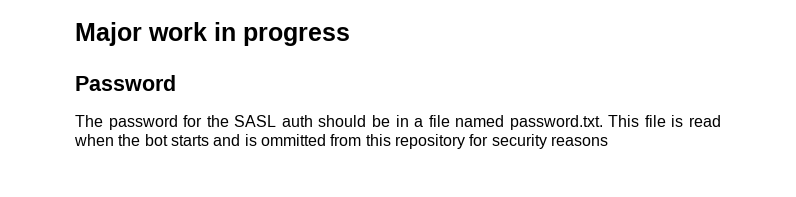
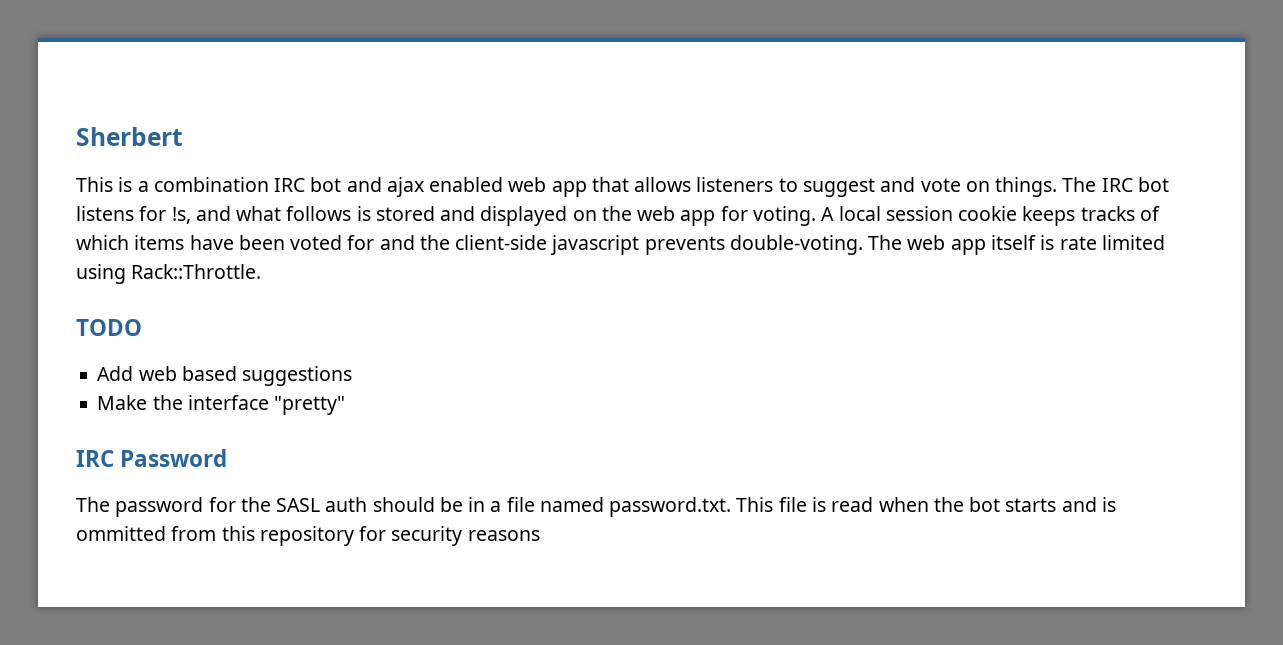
- Major work in progress
- Password
+ Sherbert
+ This is a combination IRC bot and ajax enabled web app that allows listeners to suggest and vote on things. The IRC bot listens for !s, and what follows is stored and displayed on the web app for voting. A local session cookie keeps tracks of which items have been voted for and the client-side javascript prevents double-voting. The web app itself is rate limited using Rack::Throttle.
+ TODO
+ Add web based suggestions
+ Make the interface "pretty"
+ IRC Password

